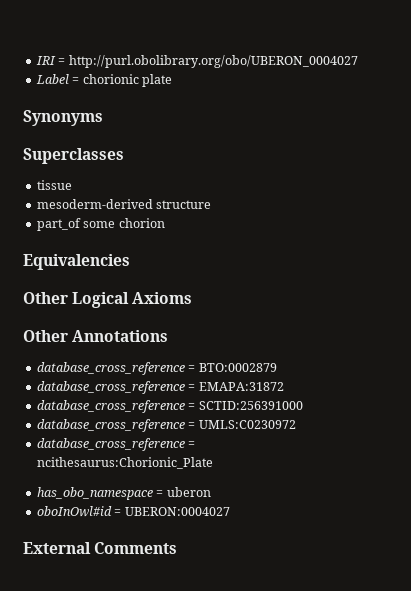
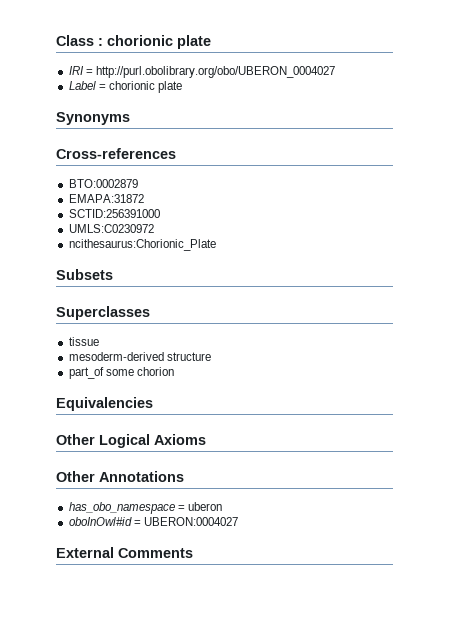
+ Class : chorionic plate
+ Cross-references
+ BTO:0002879
+ EMAPA:31872
+ SCTID:256391000
+ UMLS:C0230972
+ ncithesaurus:Chorionic_Plate
+ Subsets
- database_cross_reference = BTO:0002879
- database_cross_reference = EMAPA:31872
- database_cross_reference = SCTID:256391000
- database_cross_reference = UMLS:C0230972
- database_cross_reference = ncithesaurus:Chorionic_Plate

